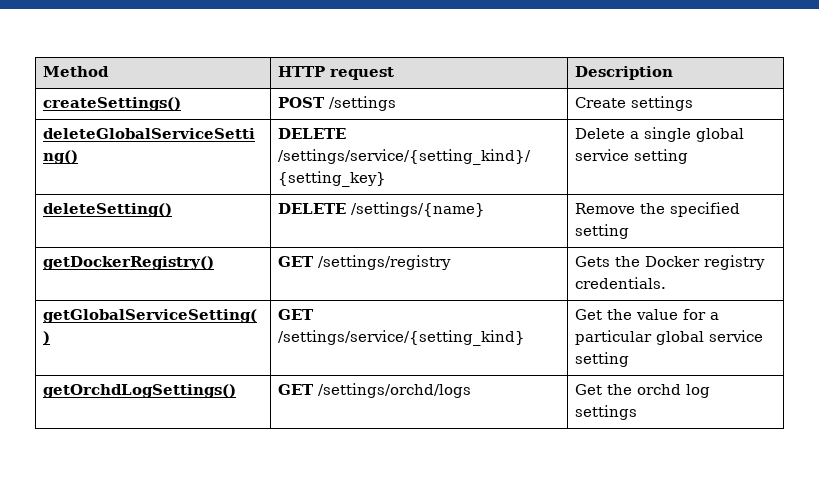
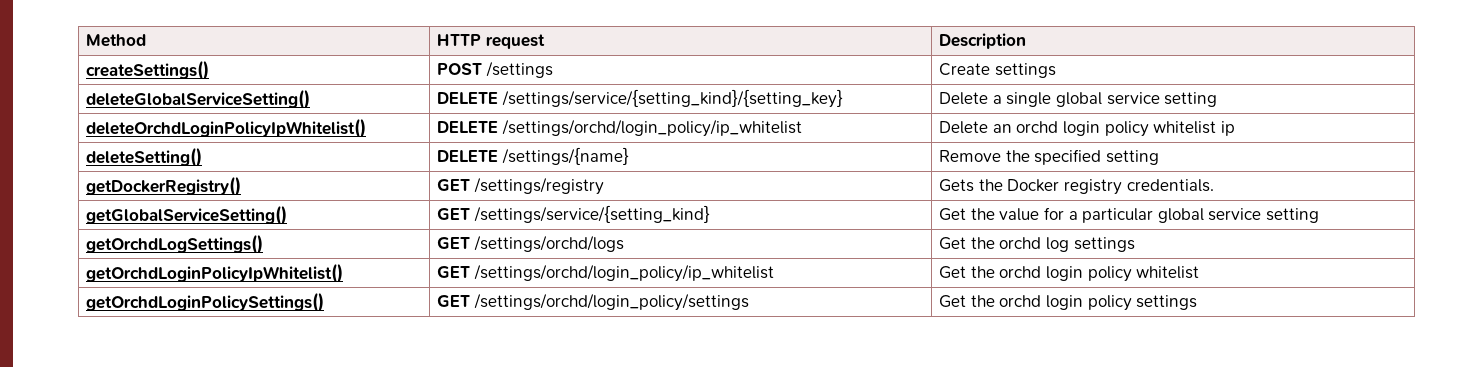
+ deleteOrchdLoginPolicyIpWhitelist() | DELETE /settings/orchd/login_policy/ip_whitelist | Delete an orchd login policy whitelist ip
+ getOrchdLoginPolicyIpWhitelist() | GET /settings/orchd/login_policy/ip_whitelist | Get the orchd login policy whitelist
+ getOrchdLoginPolicySettings() | GET /settings/orchd/login_policy/settings | Get the orchd login policy settings

